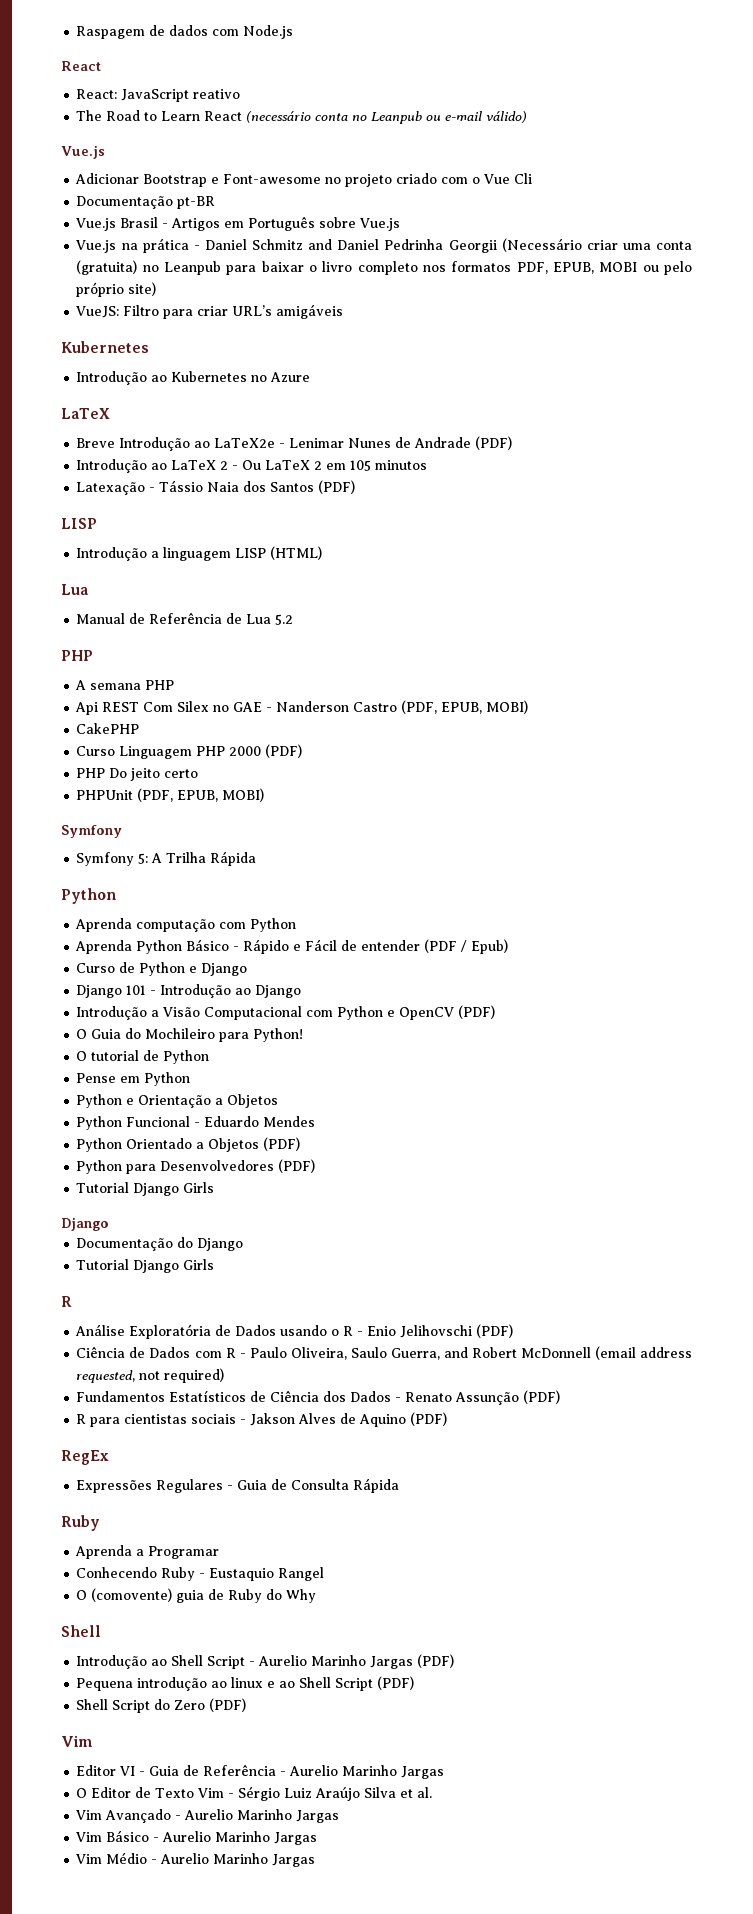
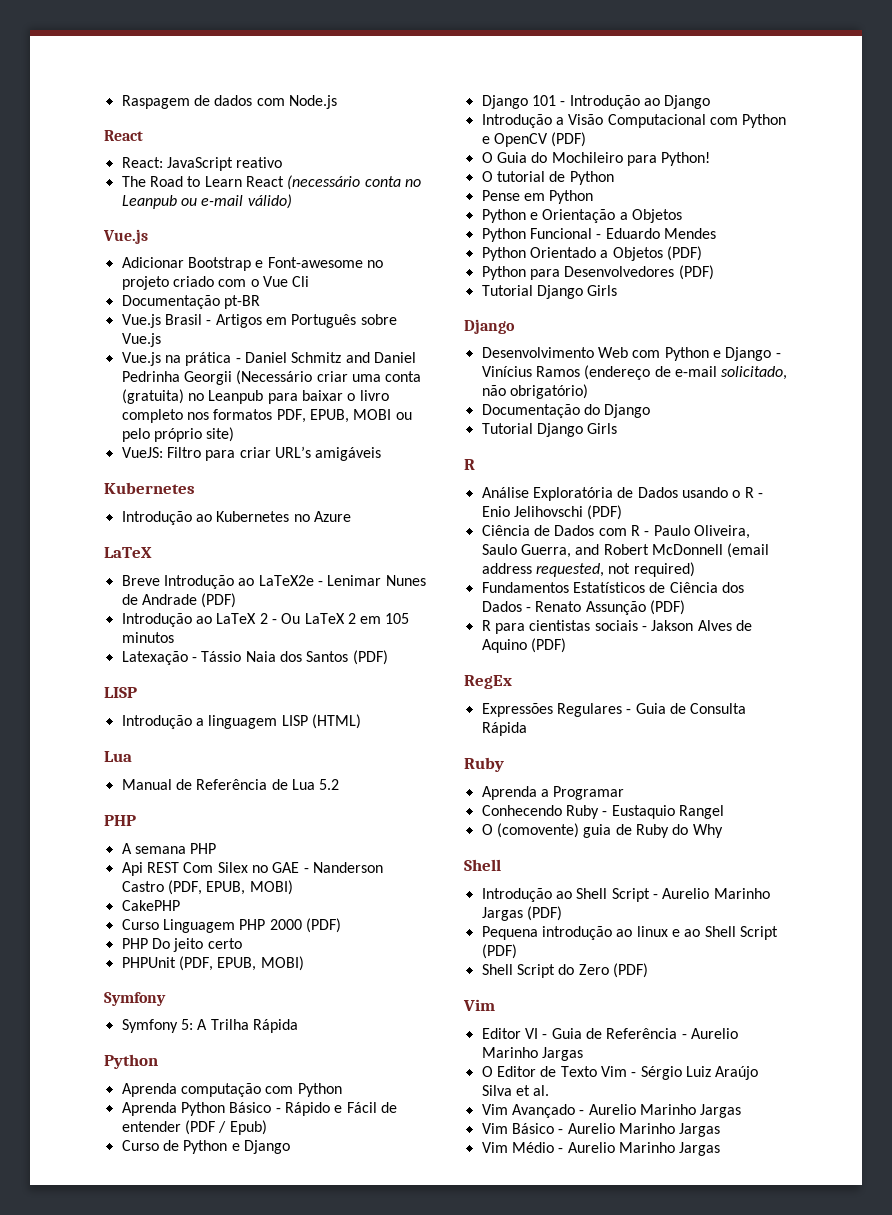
+ Desenvolvimento Web com Python e Django - Vinícius Ramos (endereço de e-mail solicitado, não obrigatório)

